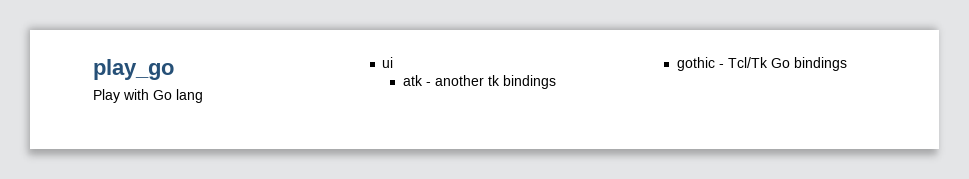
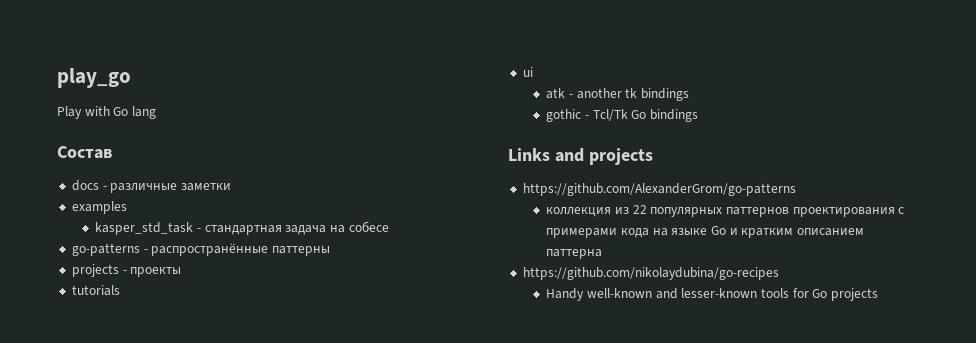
+ Состав
+ docs - различные заметки
+ examples
+ kasper_std_task - стандартная задача на собесе
+ go-patterns - распространённые паттерны
+ projects - проекты
+ tutorials
+ Links and projects
+ https://github.com/AlexanderGrom/go-patterns
+ коллекция из 22 популярных паттернов проектирования с примерами кода на языке Go и кратким описанием паттерна
+ https://github.com/nikolaydubina/go-recipes
+ Handy well-known and lesser-known tools for Go projects

